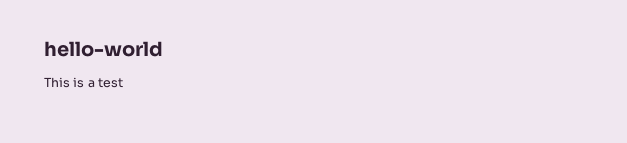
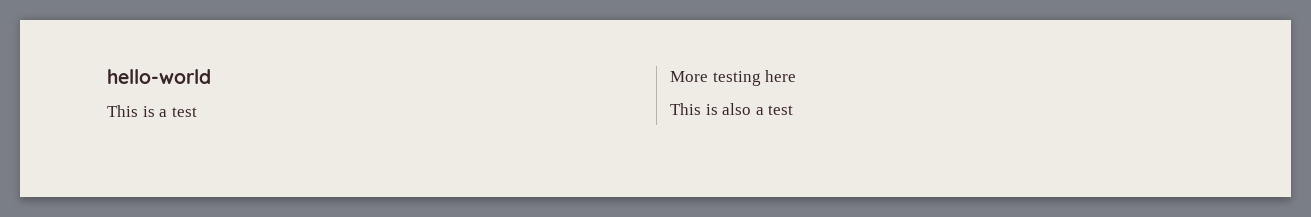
+ More testing here
+ This is also a test

